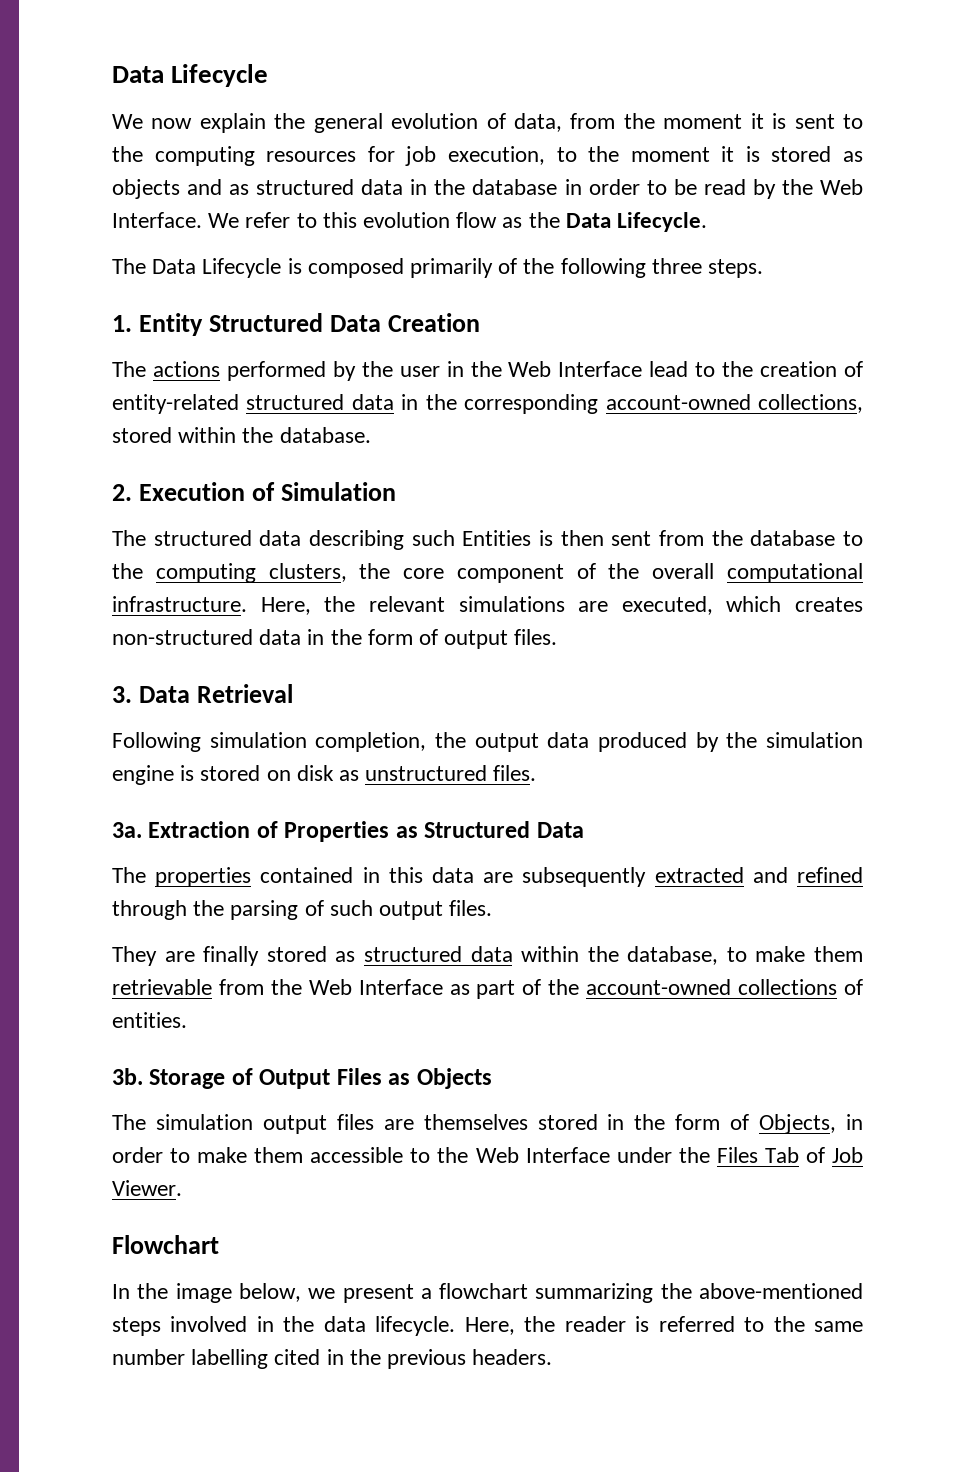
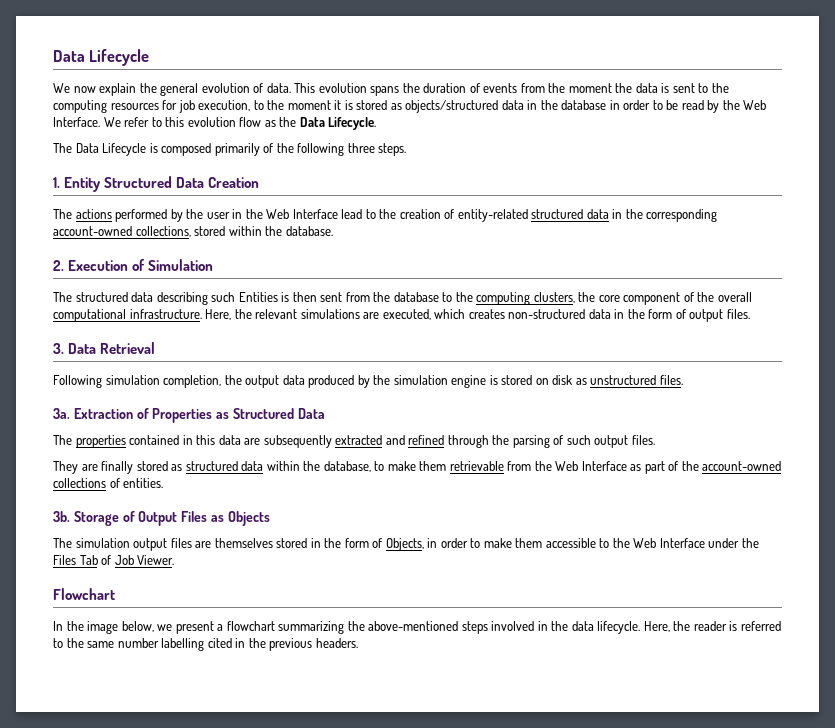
- We now explain the general evolution of data, from the moment it is sent to the computing resources for job execution, to the moment it is stored as objects and as structured data in the database in order to be read by the Web Interface.
+ We now explain the general evolution of data. This evolution spans the duration of events from the moment the data is sent to the computing resources for job execution, to the moment it is stored as objects/structured data in the database in order to be read by the Web Interface.

